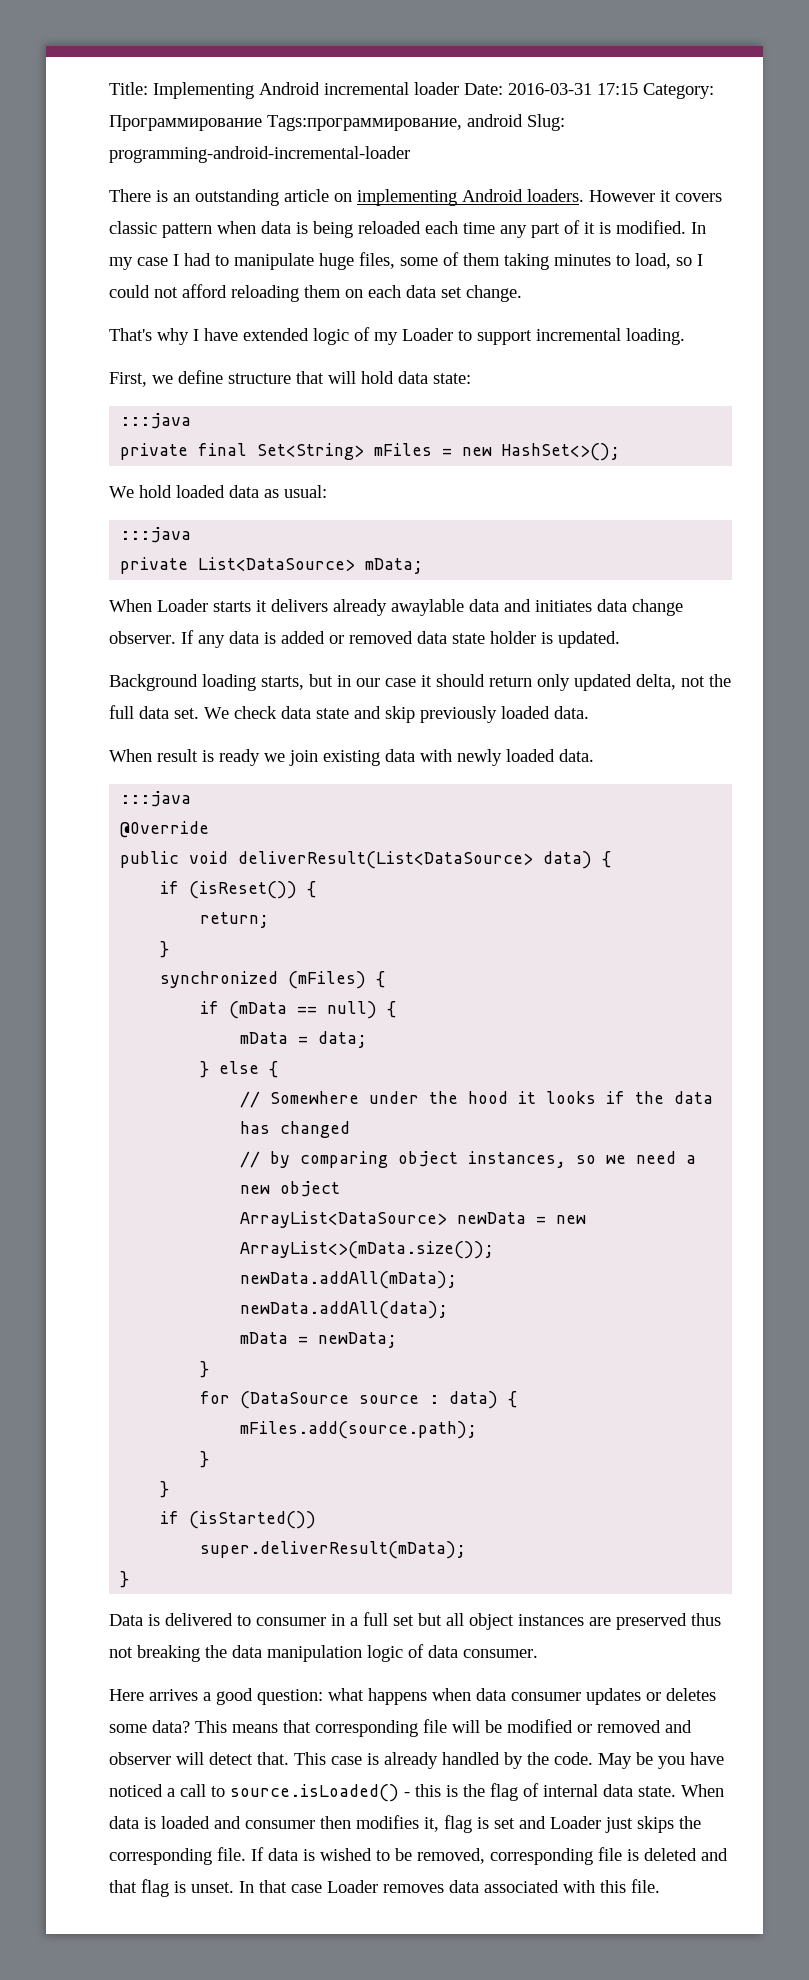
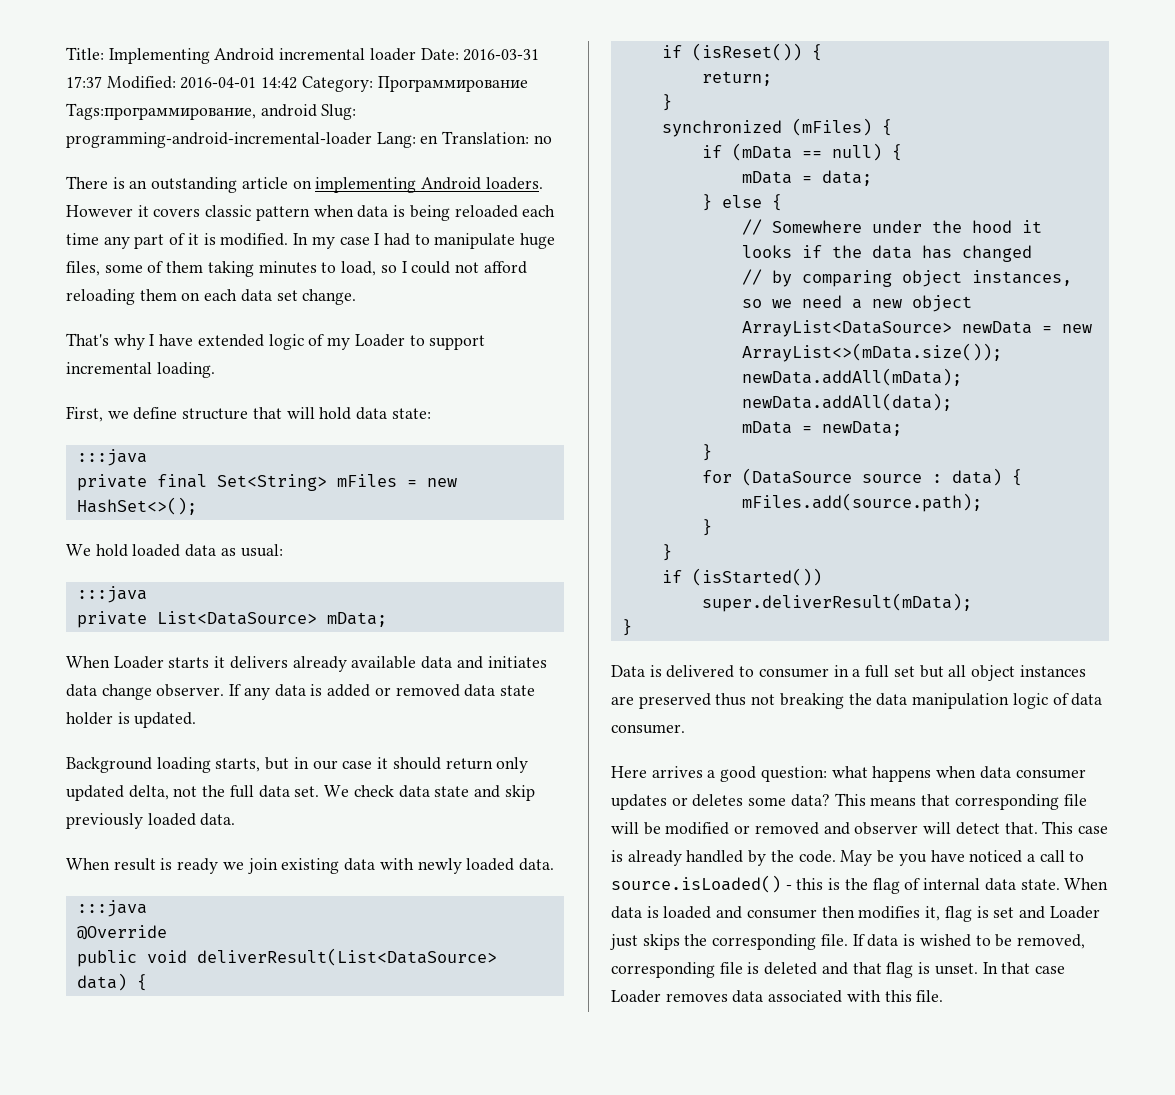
- Title: Implementing Android incremental loader Date: 2016-03-31 17:15 Category: Программирование Tags:программирование, android Slug: programming-android-incremental-loader
+ Title: Implementing Android incremental loader Date: 2016-03-31 17:37 Modified: 2016-04-01 14:42 Category: Программирование Tags:программирование, android Slug: programming-android-incremental-loader Lang: en Translation: no
- When Loader starts it delivers already awaylable data and initiates data change observer.
+ When Loader starts it delivers already available data and initiates data change observer.

